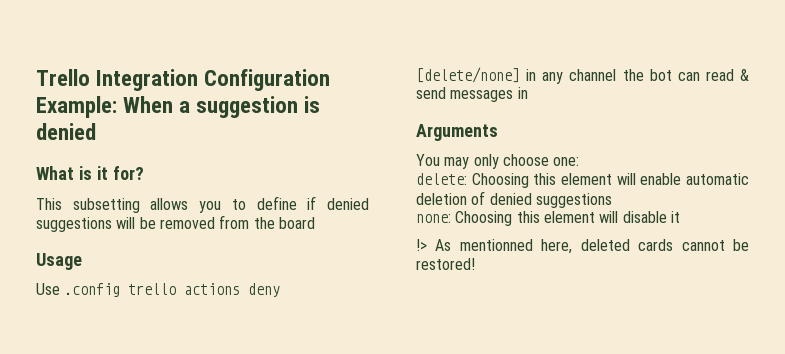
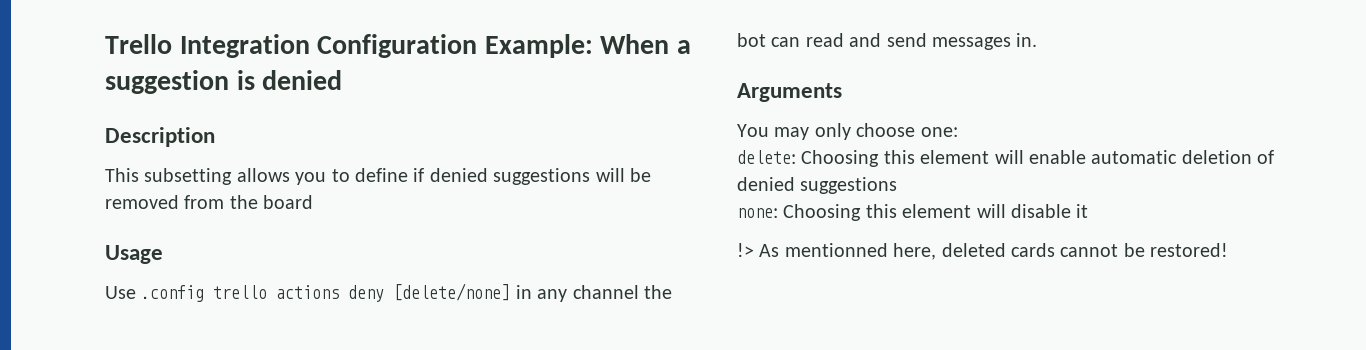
- What is it for?
+ Description
- Use .config trello actions deny [delete/none] in any channel the bot can read & send messages in
+ Use .config trello actions deny [delete/none] in any channel the bot can read and send messages in.

